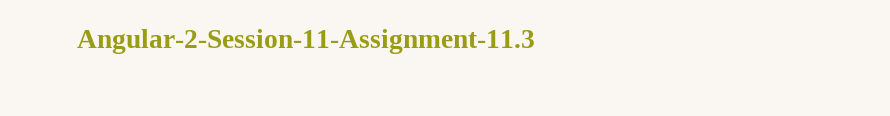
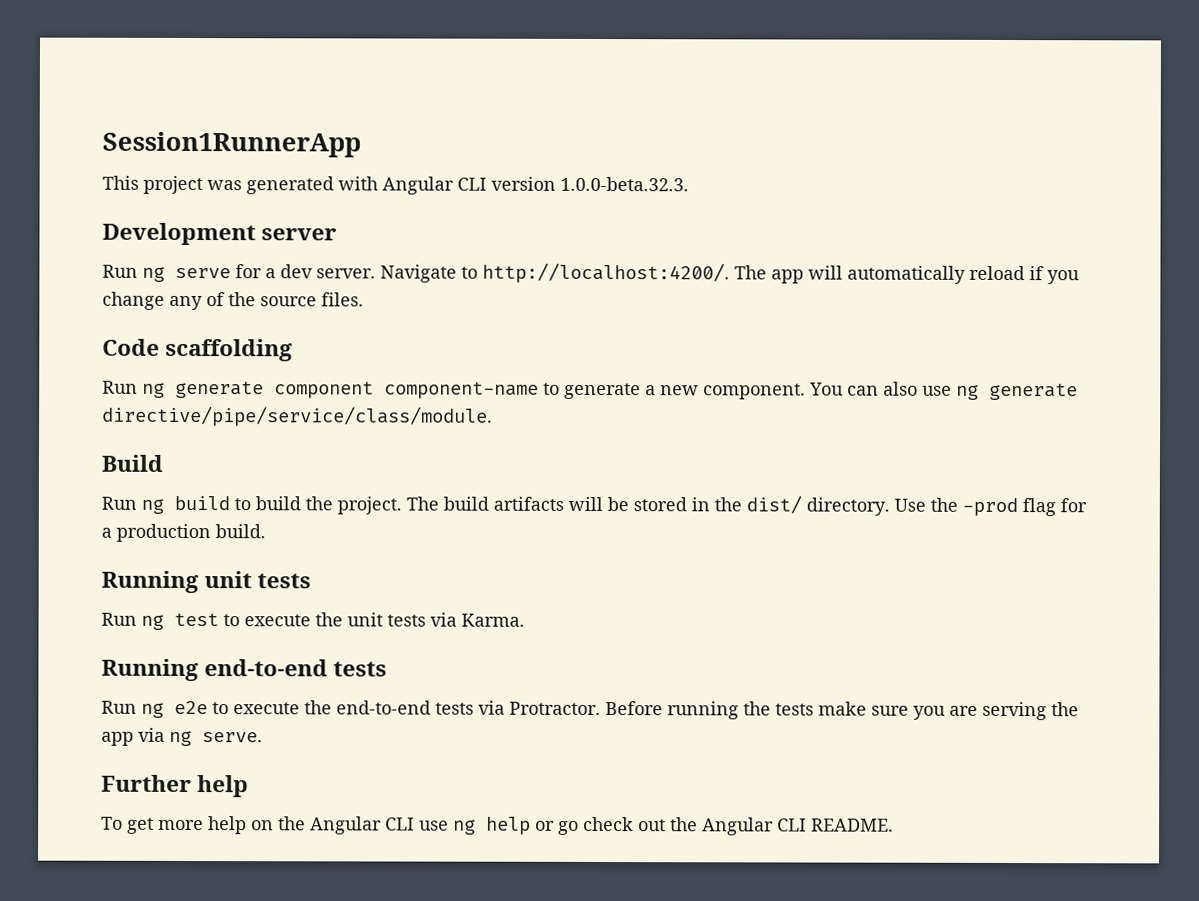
- Angular-2-Session-11-Assignment-11.3
+ Session1RunnerApp
+ This project was generated with Angular CLI version 1.0.0-beta.32.3.
+ Development server
+ Run ng serve for a dev server. Navigate to http://localhost:4200/. The app will automatically reload if you change any of the source files.
+ Code scaffolding
+ Run ng generate component component-name to generate a new component. You can also use ng generate directive/pipe/service/class/module.
+ Build
+ Run ng build to build the project. The build artifacts will be stored in the dist/ directory. Use the -prod flag for a production build.
+ Running unit tests
+ Run ng test to execute the unit tests via Karma.
+ Running end-to-end tests
+ Run ng e2e to execute the end-to-end tests via Protractor. Before running the tests make sure you are serving the app via ng serve.
+ Further help
+ To get more help on the Angular CLI use ng help or go check out the Angular CLI README.

